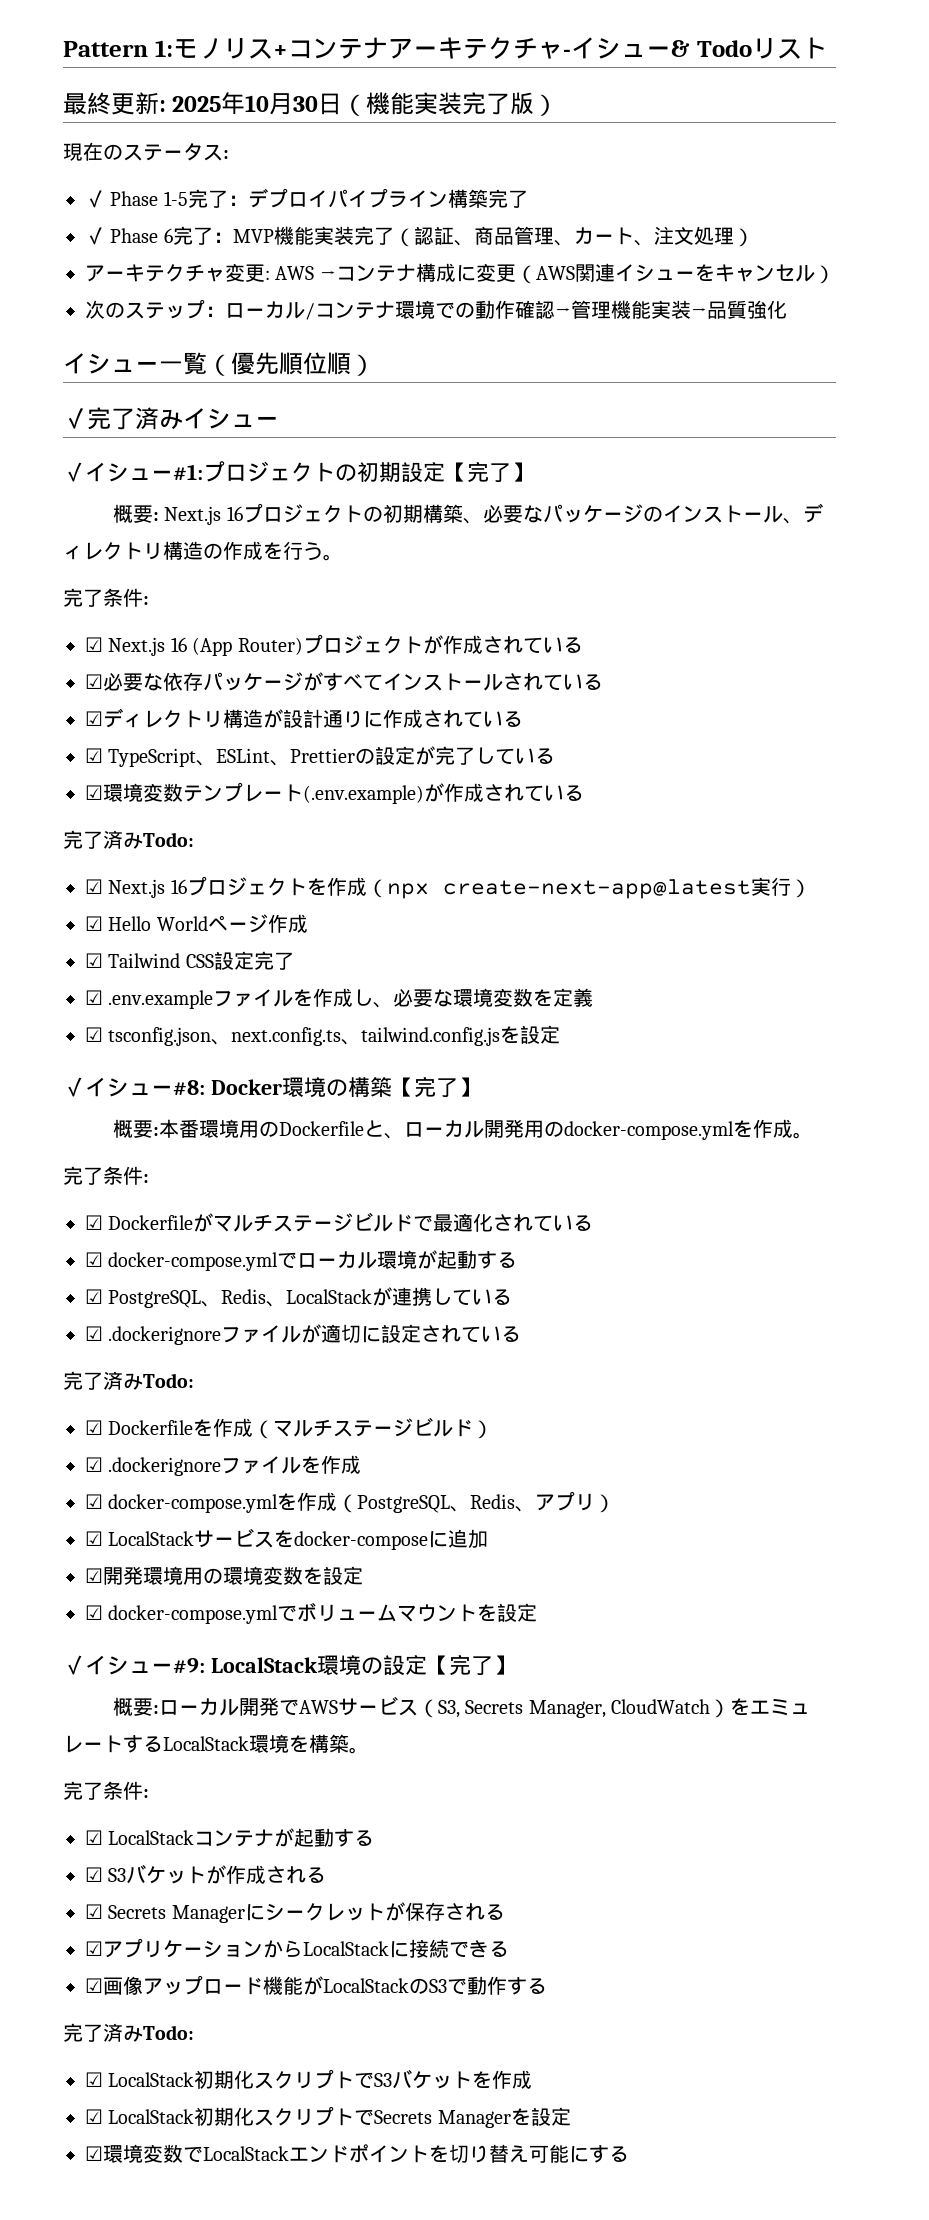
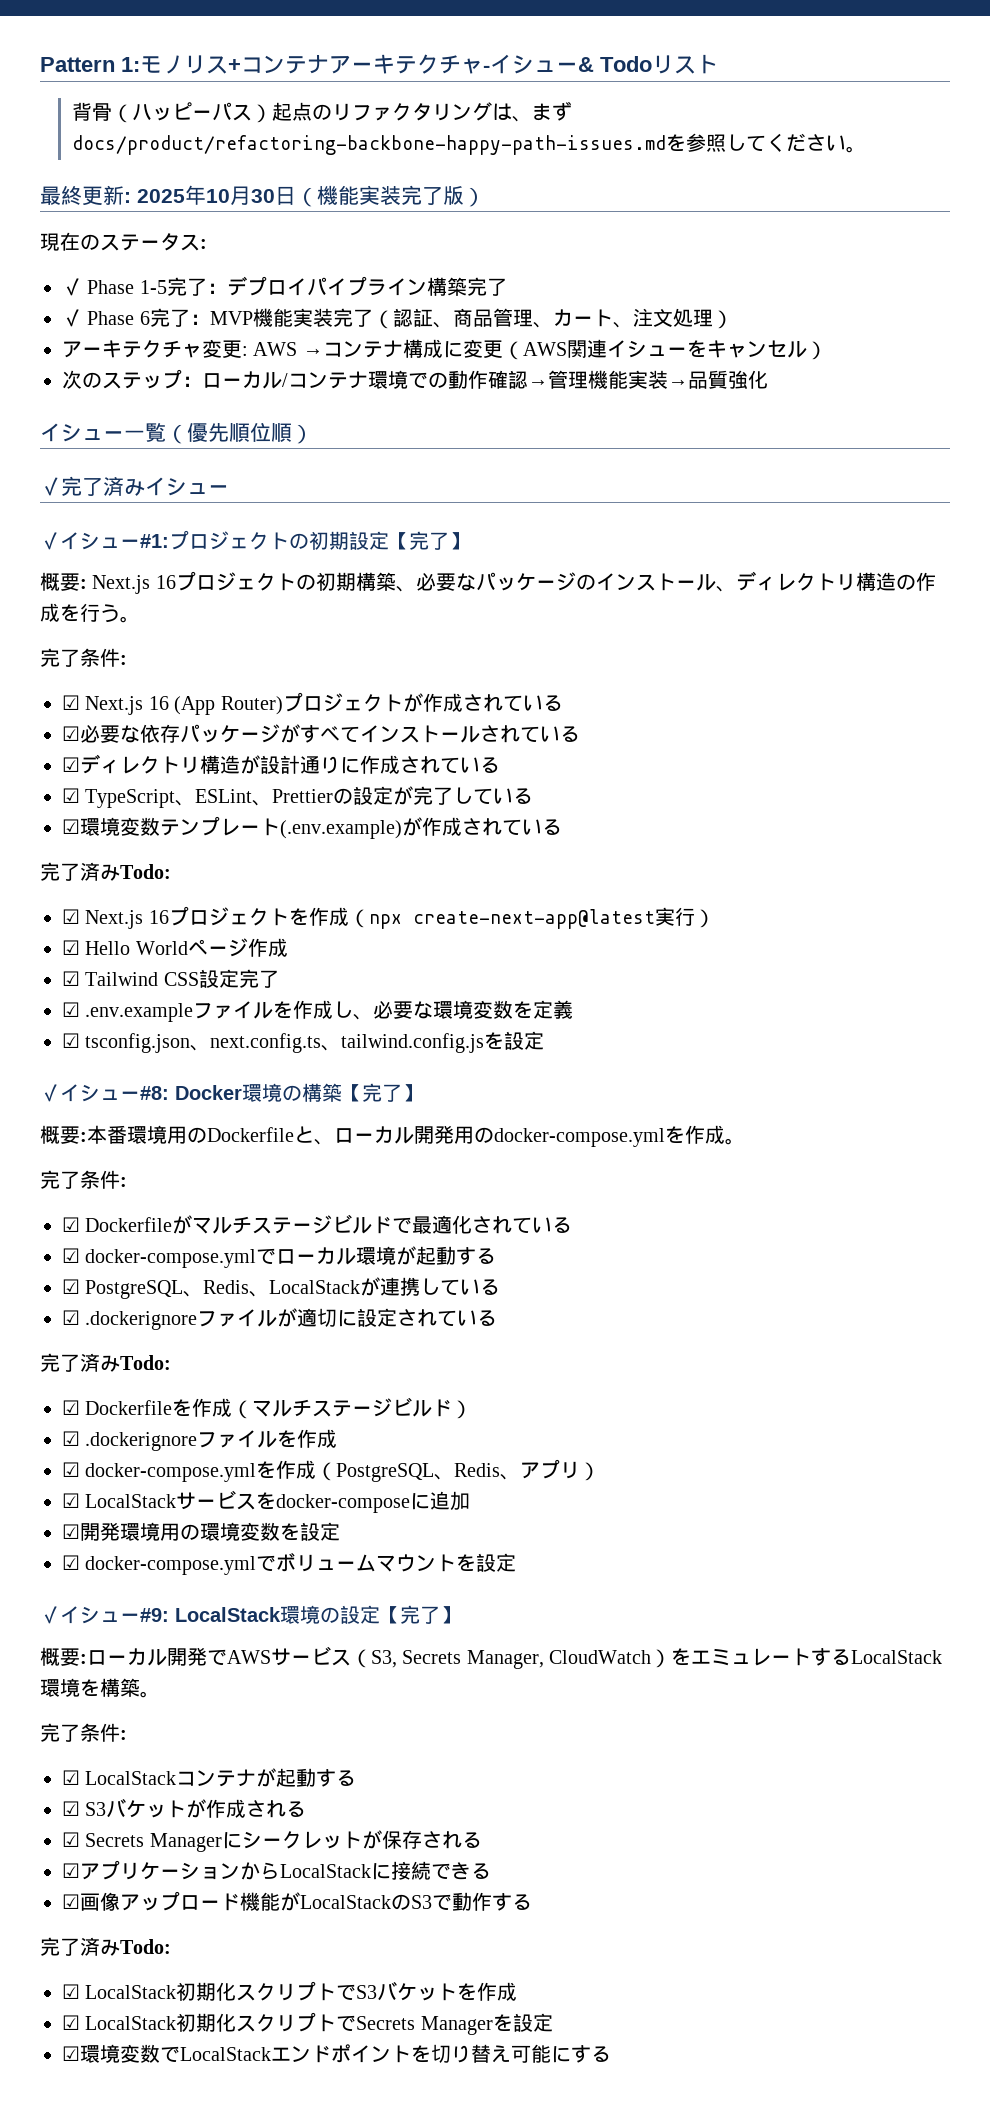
+ 背骨（ハッピーパス）起点のリファクタリングは、まずdocs/product/refactoring-backbone-happy-path-issues.mdを参照してください。

